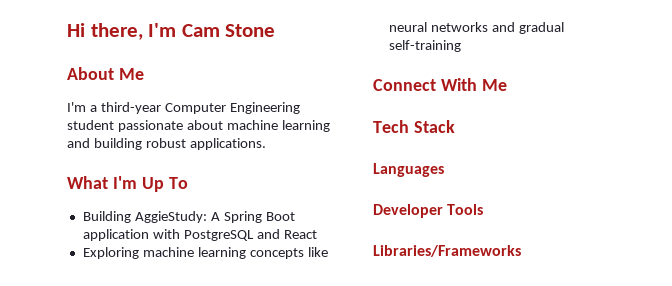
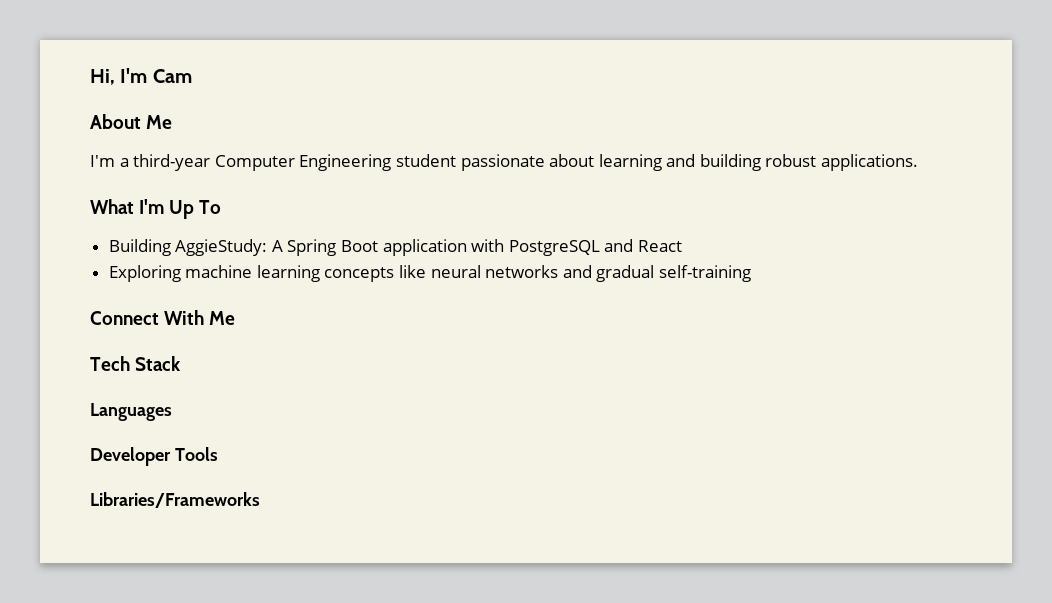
- Hi there, I'm Cam Stone
+ Hi, I'm Cam
- I'm a third-year Computer Engineering student passionate about machine learning and building robust applications.
+ I'm a third-year Computer Engineering student passionate about learning and building robust applications.

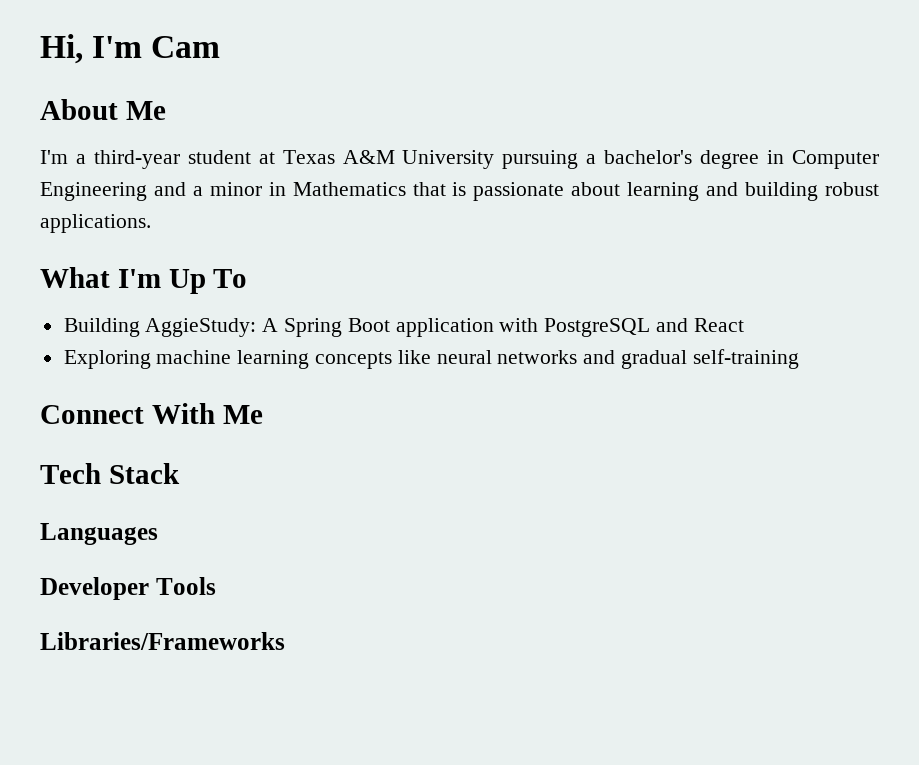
- I'm a third-year Computer Engineering student passionate about learning and building robust applications.
+ I'm a third-year student at Texas A&M University pursuing a bachelor's degree in Computer Engineering and a minor in Mathematics that is passionate about learning and building robust applications.

